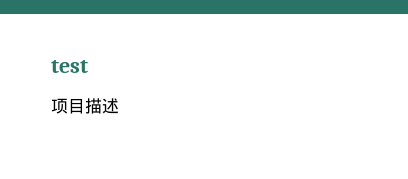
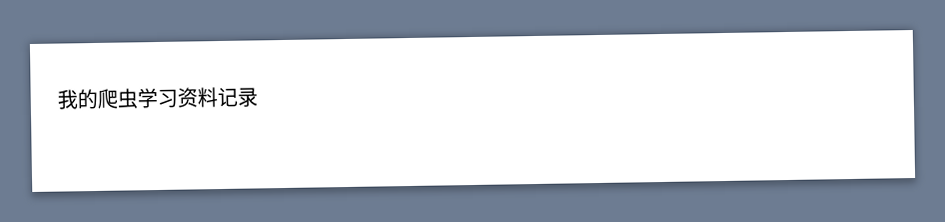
- test
- 项目描述
+ 我的爬虫学习资料记录

